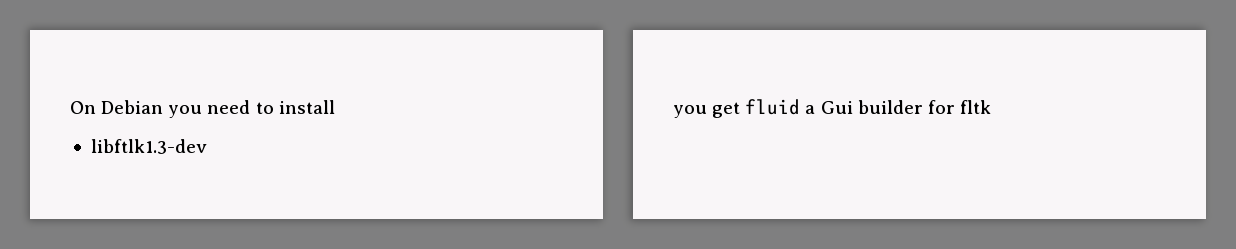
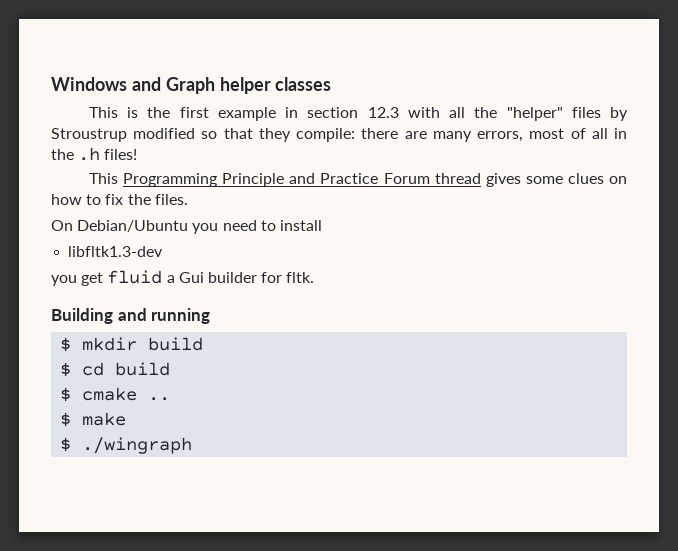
- On Debian you need to install
+ Windows and Graph helper classes
+ This is the first example in section 12.3 with all the "helper" files by Stroustrup modified so that they compile: there are many errors, most of all in the .h files!
+ This Programming Principle and Practice Forum thread gives some clues on how to fix the files.
+ On Debian/Ubuntu you need to install
- libftlk1.3-dev
+ libfltk1.3-dev
- you get fluid a Gui builder for fltk
+ you get fluid a Gui builder for fltk.
+ Building and running
+ $ mkdir build
+ $ cd build
+ $ cmake ..
+ $ make
+ $ ./wingraph

